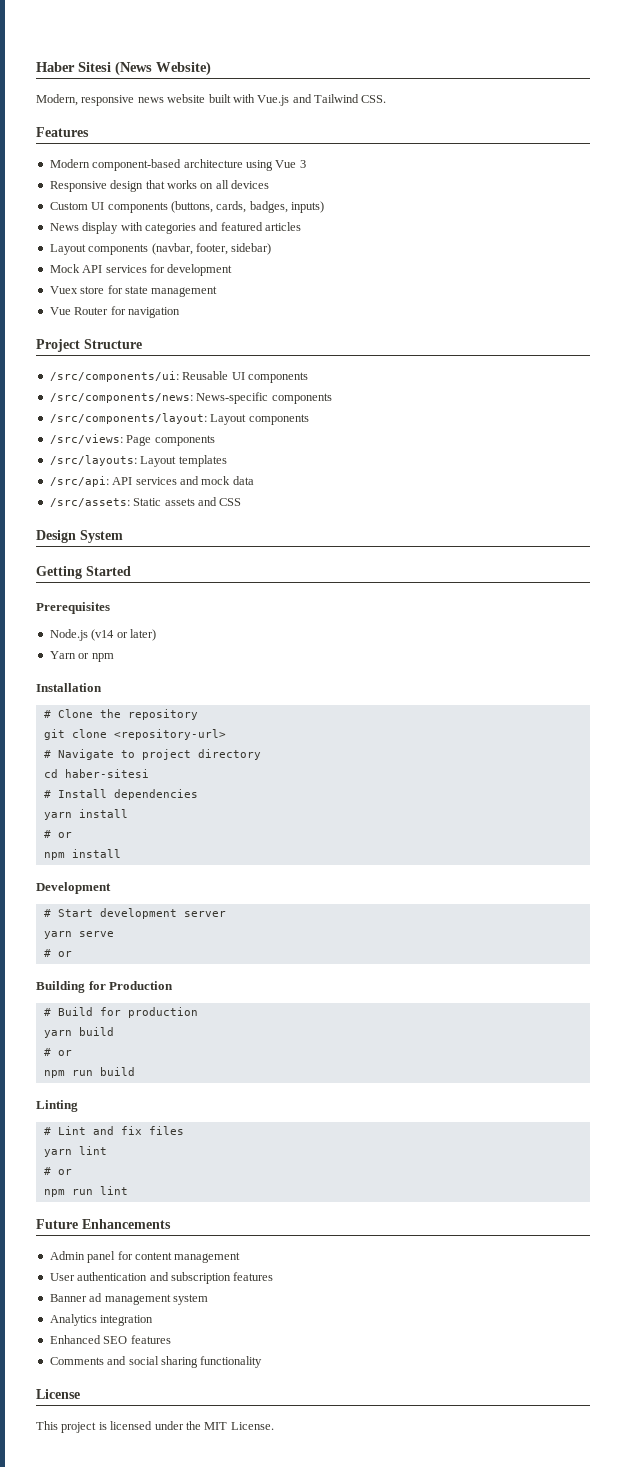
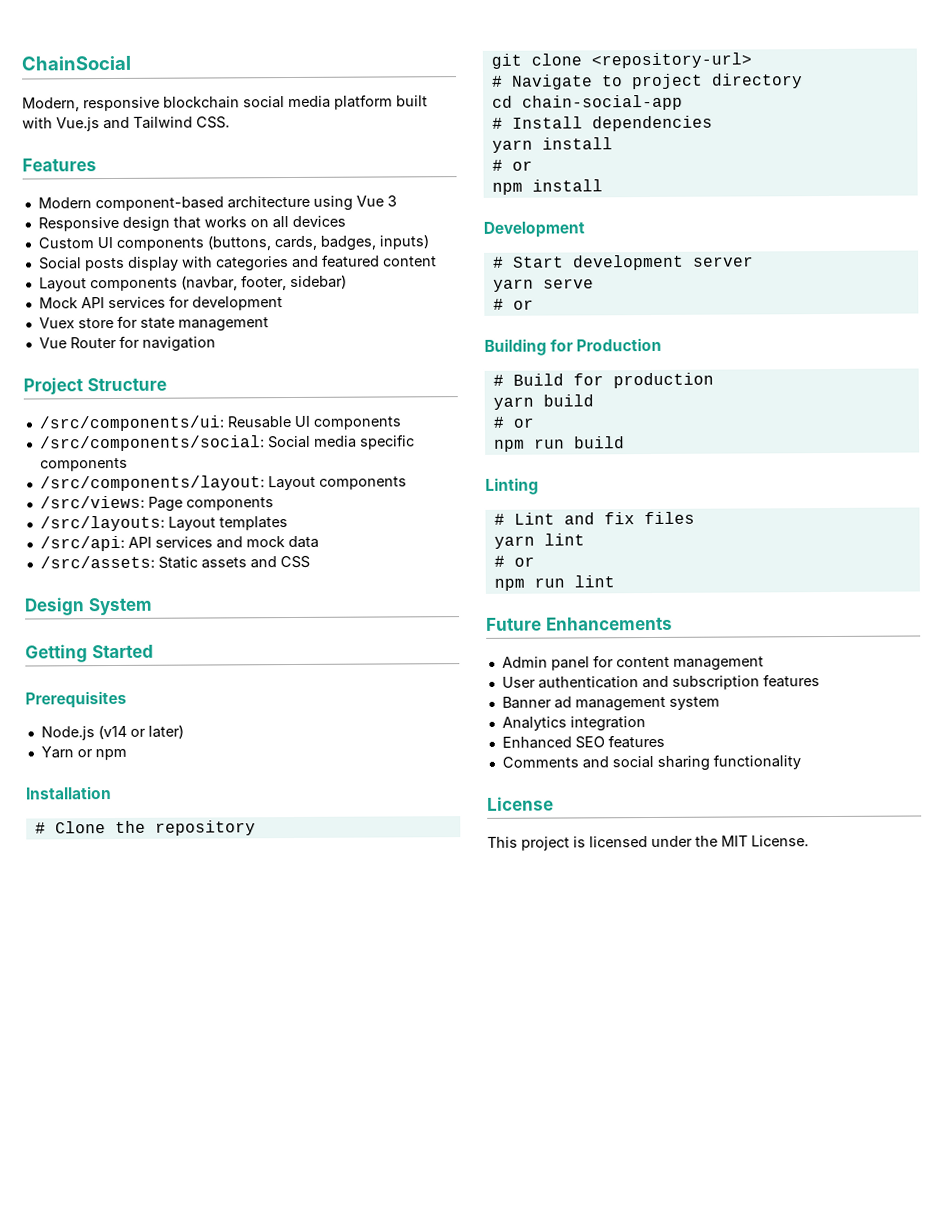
- Haber Sitesi (News Website)
- Modern, responsive news website built with Vue.js and Tailwind CSS.
+ ChainSocial
+ Modern, responsive blockchain social media platform built with Vue.js and Tailwind CSS.
- News display with categories and featured articles
+ Social posts display with categories and featured content
- /src/components/news: News-specific components
+ /src/components/social: Social media specific components
- cd haber-sitesi
+ cd chain-social-app

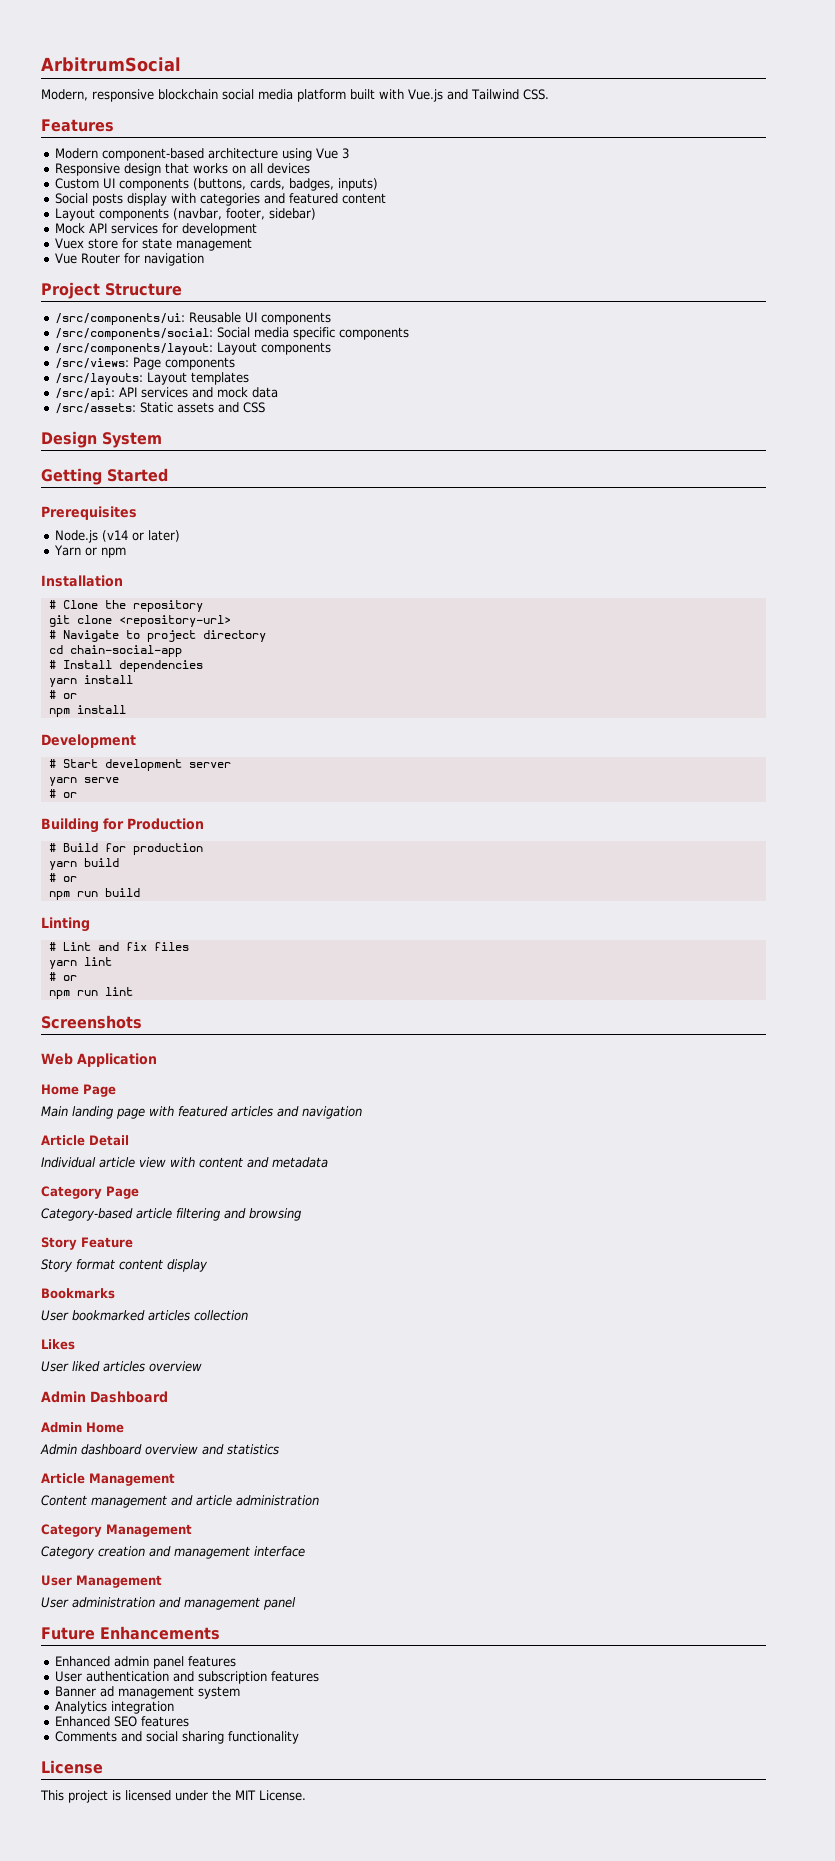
- ChainSocial
+ ArbitrumSocial
+ Screenshots
+ Web Application
+ Home Page
+ Main landing page with featured articles and navigation
+ Article Detail
+ Individual article view with content and metadata
+ Category Page
+ Category-based article filtering and browsing
+ Story Feature
+ Story format content display
+ Bookmarks
+ User bookmarked articles collection
+ Likes
+ User liked articles overview
+ Admin Dashboard
+ Admin Home
+ Admin dashboard overview and statistics
+ Article Management
+ Content management and article administration
+ Category Management
+ Category creation and management interface
+ User Management
+ User administration and management panel
  Future Enhancements
- Admin panel for content management
+ Enhanced admin panel features

